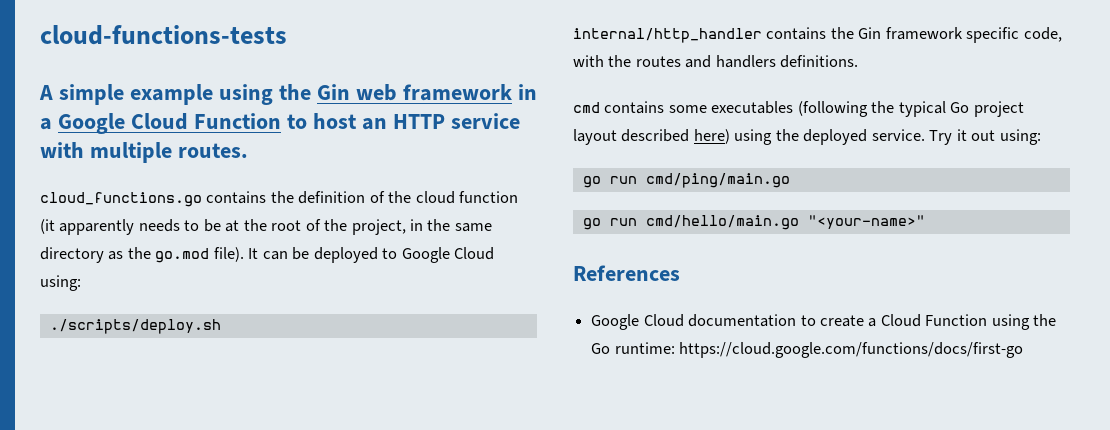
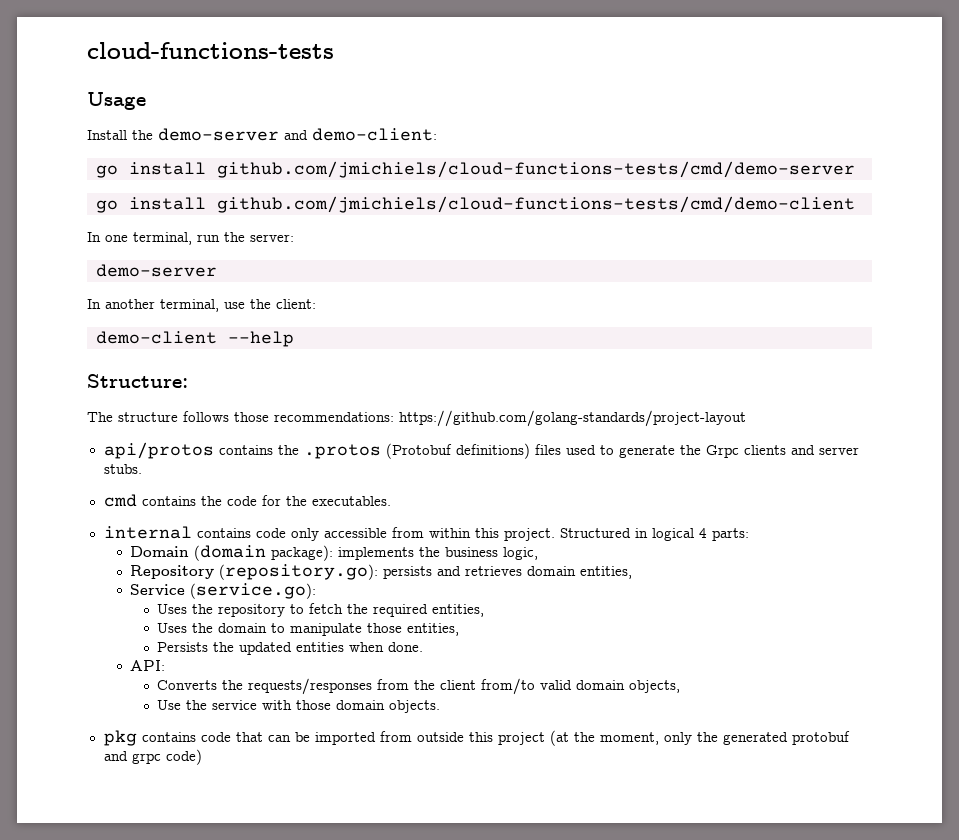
- A simple example using the Gin web framework in a Google Cloud Function to host an HTTP service with multiple routes.
- cloud_functions.go contains the definition of the cloud function (it apparently needs to be at the root of the project, in the same directory as the go.mod file). It can be deployed to Google Cloud using:
- ./scripts/deploy.sh
- internal/http_handler contains the Gin framework specific code, with the routes and handlers definitions.
- cmd contains some executables (following the typical Go project layout described here) using the deployed service. Try it out using:
- go run cmd/ping/main.go
- go run cmd/hello/main.go "<your-name>"
- References
- Google Cloud documentation to create a Cloud Function using the Go runtime: https://cloud.google.com/functions/docs/first-go
+ Usage
+ Install the demo-server and demo-client:
+ go install github.com/jmichiels/cloud-functions-tests/cmd/demo-server
+ go install github.com/jmichiels/cloud-functions-tests/cmd/demo-client
+ In one terminal, run the server:
+ demo-server
+ In another terminal, use the client:
+ demo-client --help
+ Structure:
+ The structure follows those recommendations: https://github.com/golang-standards/project-layout
+ api/protos contains the .protos (Protobuf definitions) files used to generate the Grpc clients and server stubs.
+ cmd contains the code for the executables.
+ internal contains code only accessible from within this project. Structured in logical 4 parts:
+ Domain (domain package): implements the business logic,
+ Repository (repository.go): persists and retrieves domain entities,
+ Service (service.go):
+ Uses the repository to fetch the required entities,
+ Uses the domain to manipulate those entities,
+ Persists the updated entities when done.
+ API:
+ Converts the requests/responses from the client from/to valid domain objects,
+ Use the service with those domain objects.
+ pkg contains code that can be imported from outside this project (at the moment, only the generated protobuf and grpc code)

